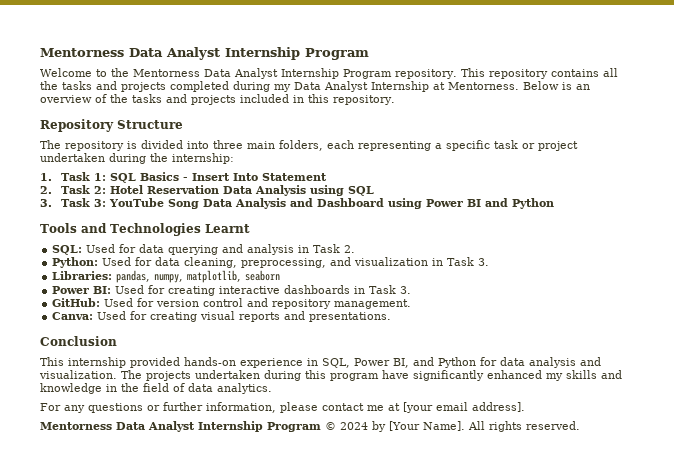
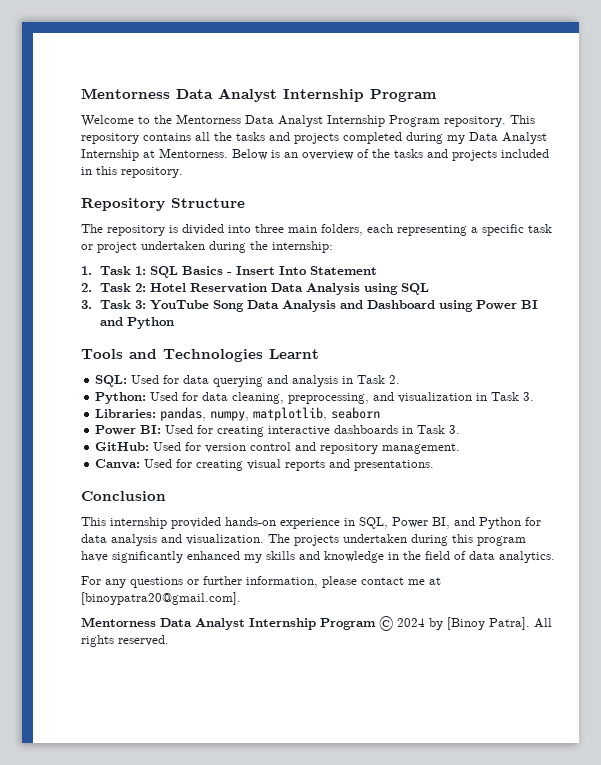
- For any questions or further information, please contact me at [your email address].
+ For any questions or further information, please contact me at [binoypatra20@gmail.com].
- Mentorness Data Analyst Internship Program © 2024 by [Your Name].
+ Mentorness Data Analyst Internship Program © 2024 by [Binoy Patra].

